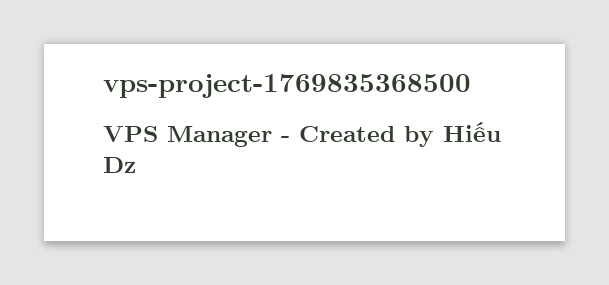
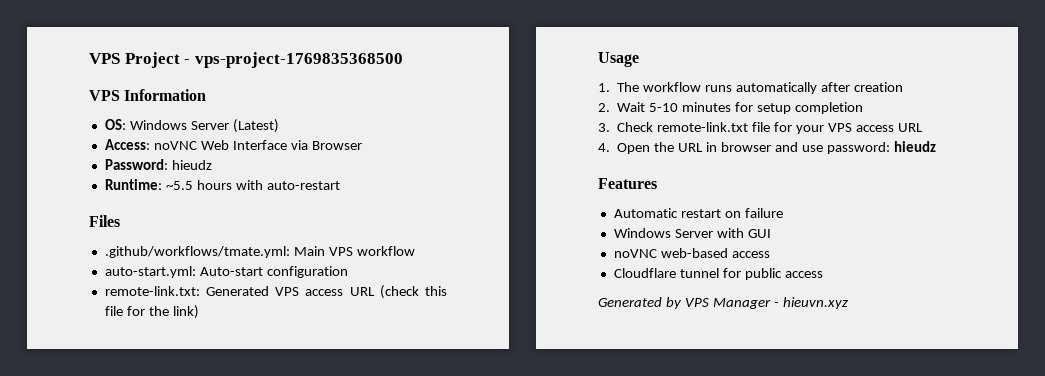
- vps-project-1769835368500
+ VPS Project - vps-project-1769835368500
- VPS Manager - Created by Hiếu Dz
+ VPS Information
+ OS: Windows Server (Latest)
+ Access: noVNC Web Interface via Browser
+ Password: hieudz
+ Runtime: ~5.5 hours with auto-restart
+ Files
+ .github/workflows/tmate.yml: Main VPS workflow
+ auto-start.yml: Auto-start configuration
+ remote-link.txt: Generated VPS access URL (check this file for the link)
+ Usage
+ 1. The workflow runs automatically after creation
+ 2. Wait 5-10 minutes for setup completion
+ 3. Check remote-link.txt file for your VPS access URL
+ 4. Open the URL in browser and use password: hieudz
+ Features
+ Automatic restart on failure
+ Windows Server with GUI
+ noVNC web-based access
+ Cloudflare tunnel for public access
+ Generated by VPS Manager - hieuvn.xyz

